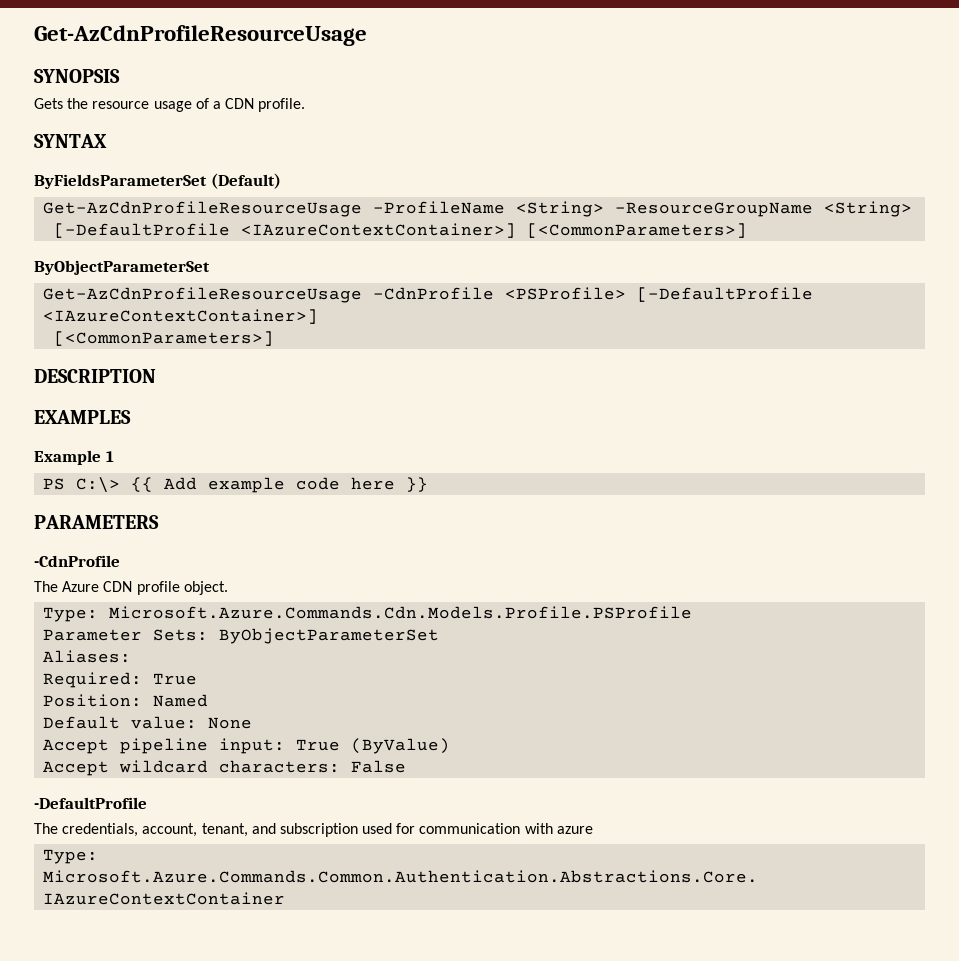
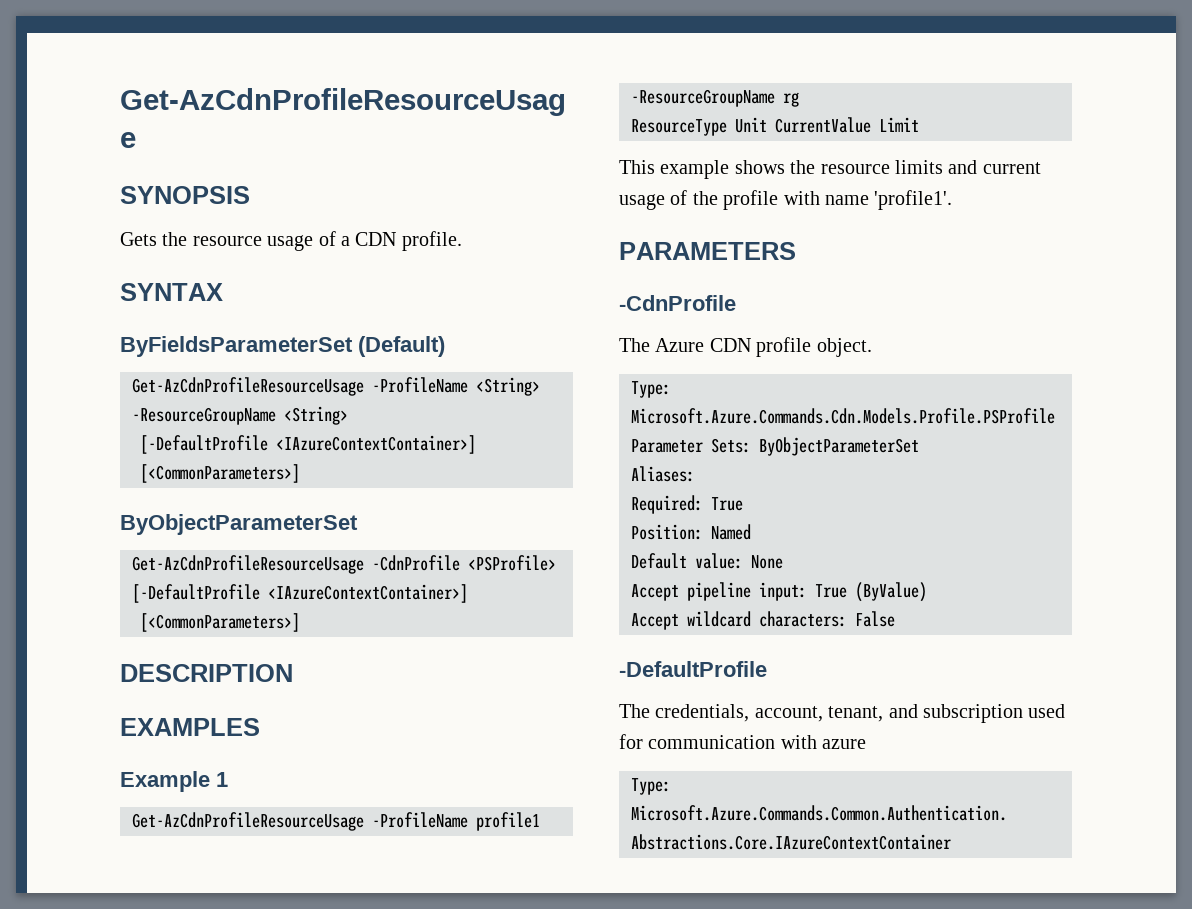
- PS C:\> {{ Add example code here }}
+ Get-AzCdnProfileResourceUsage -ProfileName profile1 -ResourceGroupName rg
+ ResourceType Unit CurrentValue Limit
+ This example shows the resource limits and current usage of the profile with name 'profile1'.

